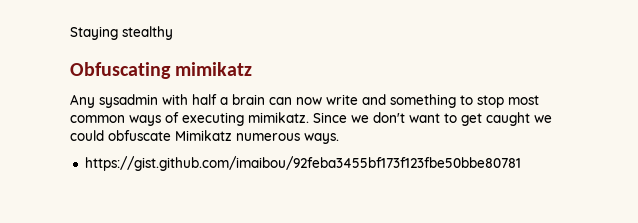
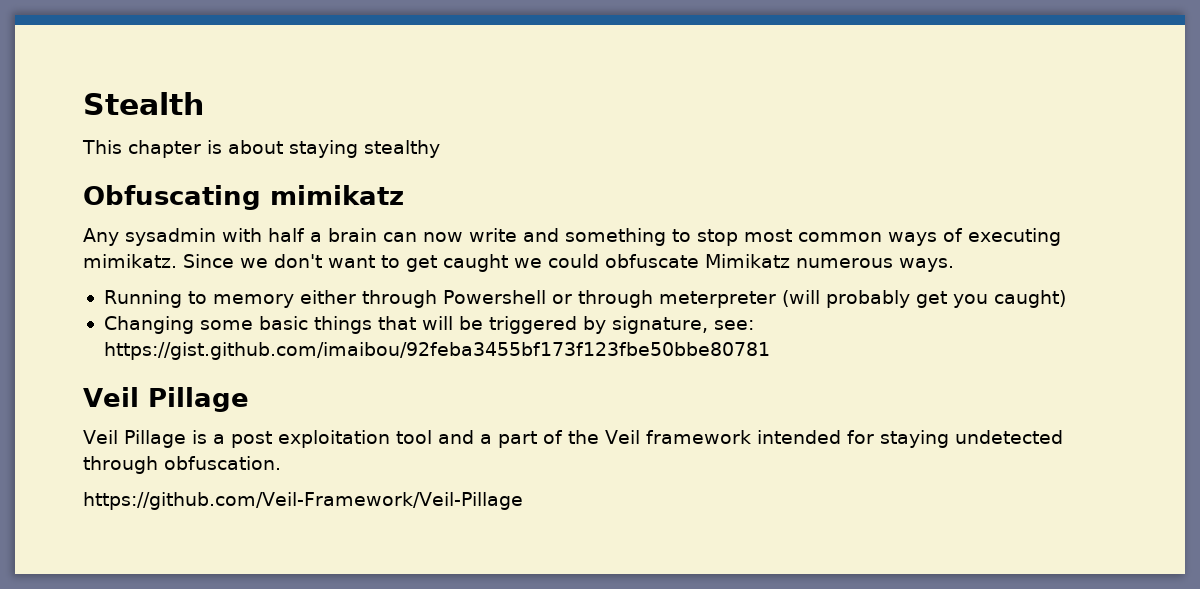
- Staying stealthy
+ Stealth
+ This chapter is about staying stealthy
- https://gist.github.com/imaibou/92feba3455bf173f123fbe50bbe80781
+ Running to memory either through Powershell or through meterpreter (will probably get you caught)
+ Changing some basic things that will be triggered by signature, see: https://gist.github.com/imaibou/92feba3455bf173f123fbe50bbe80781
+ Veil Pillage
+ Veil Pillage is a post exploitation tool and a part of the Veil framework intended for staying undetected through obfuscation.
+ https://github.com/Veil-Framework/Veil-Pillage

